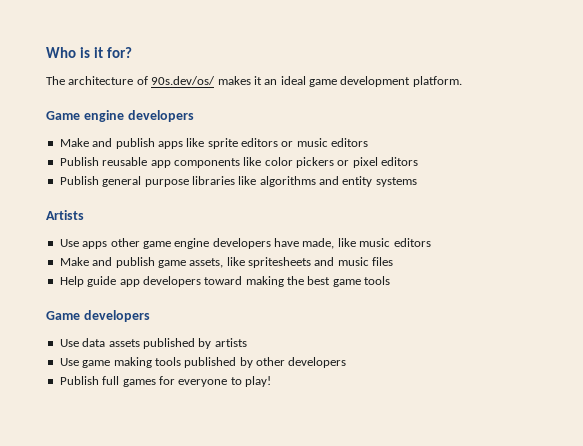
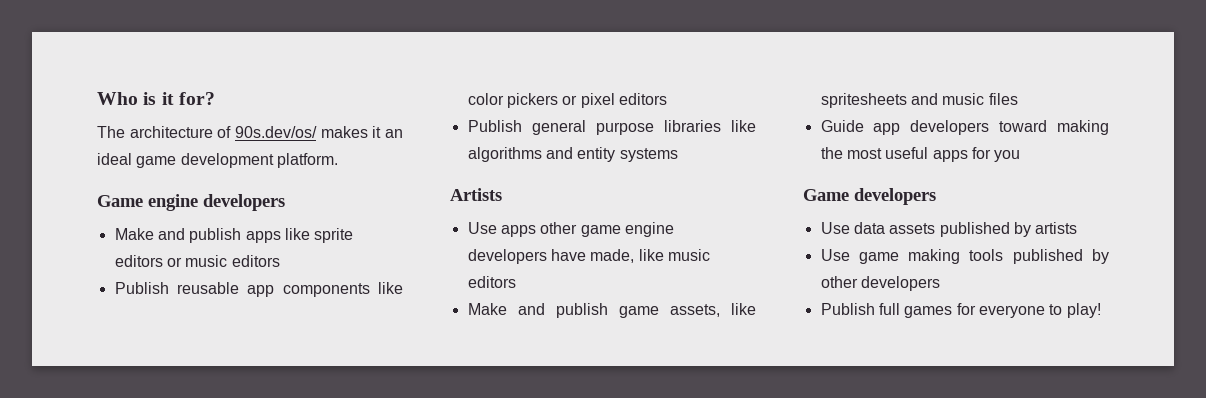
- Help guide app developers toward making the best game tools
+ Guide app developers toward making the most useful apps for you

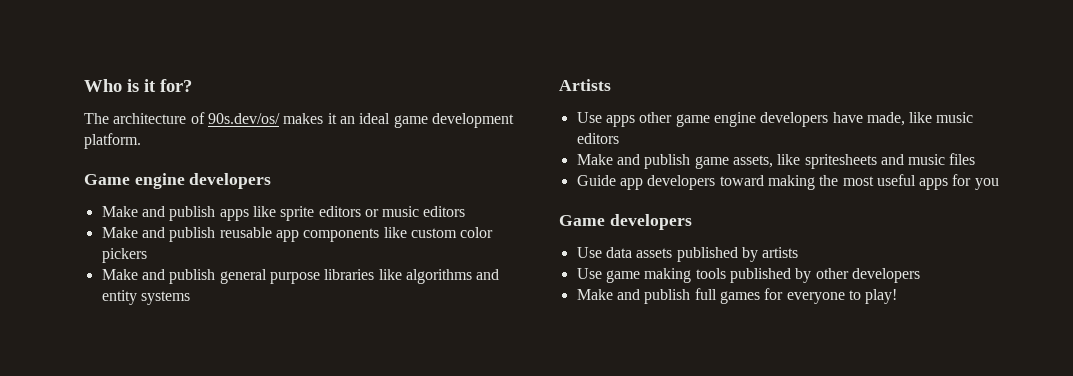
- Publish reusable app components like color pickers or pixel editors
- Publish general purpose libraries like algorithms and entity systems
+ Make and publish reusable app components like custom color pickers
+ Make and publish general purpose libraries like algorithms and entity systems
- Publish full games for everyone to play!
+ Make and publish full games for everyone to play!

